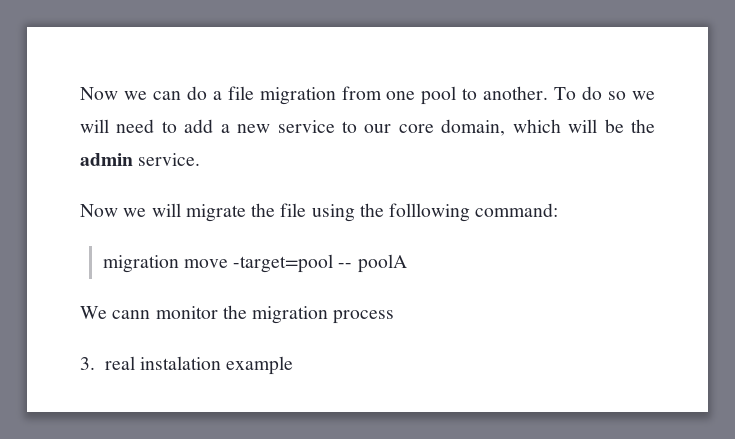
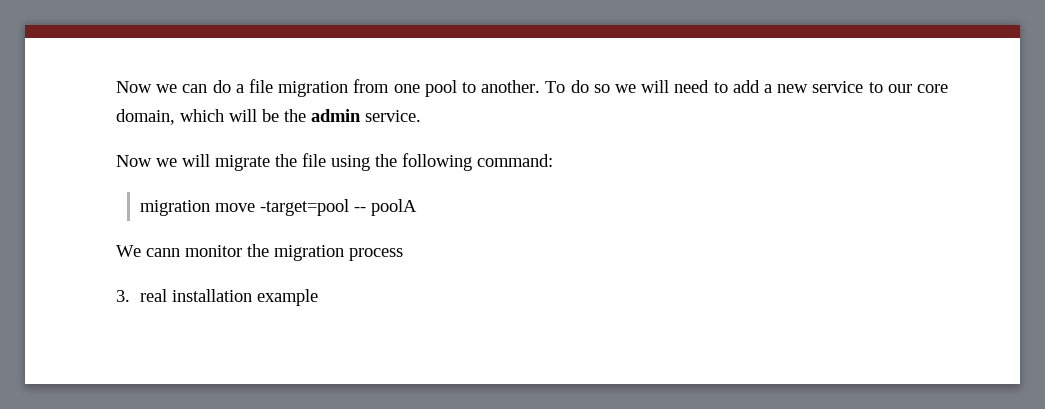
- Now we will migrate the file using the folllowing command:
+ Now we will migrate the file using the following command:
- 3. real instalation example
+ 3. real installation example

